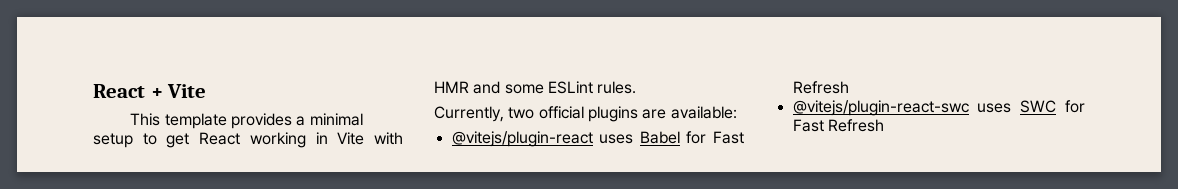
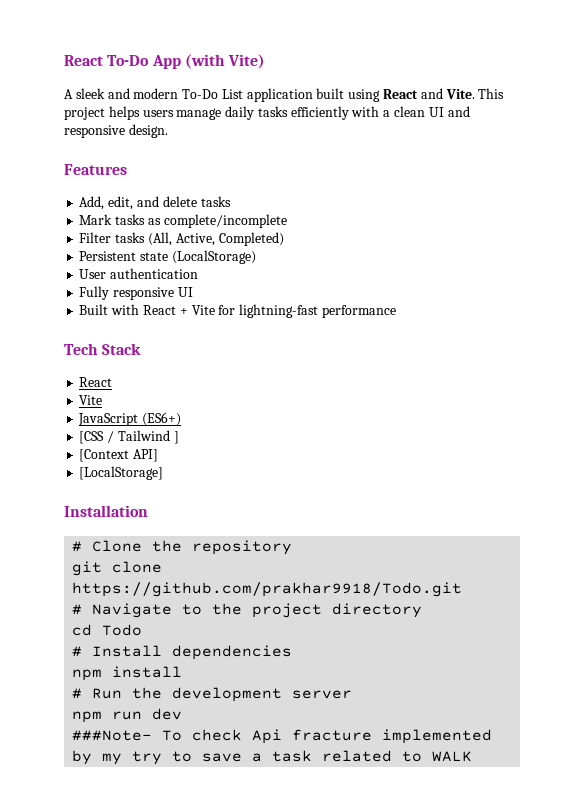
- React + Vite
- This template provides a minimal setup to get React working in Vite with HMR and some ESLint rules.
- Currently, two official plugins are available:
- @vitejs/plugin-react uses Babel for Fast Refresh
- @vitejs/plugin-react-swc uses SWC for Fast Refresh
+ React To-Do App (with Vite)
+ A sleek and modern To-Do List application built using React and Vite. This project helps users manage daily tasks efficiently with a clean UI and responsive design.
+ Features
+ Add, edit, and delete tasks
+ Mark tasks as complete/incomplete
+ Filter tasks (All, Active, Completed)
+ Persistent state (LocalStorage)
+ User authentication
+ Fully responsive UI
+ Built with React + Vite for lightning-fast performance
+ Tech Stack
+ React
+ Vite
+ JavaScript (ES6+)
+ [CSS / Tailwind ]
+ [Context API]
+ [LocalStorage]
+ Installation
+ # Clone the repository
+ git clone https://github.com/prakhar9918/Todo.git
+ # Navigate to the project directory
+ cd Todo
+ # Install dependencies
+ npm install
+ # Run the development server
+ npm run dev
+ ###Note- To check Api fracture implemented by my try to save a task related to WALK

